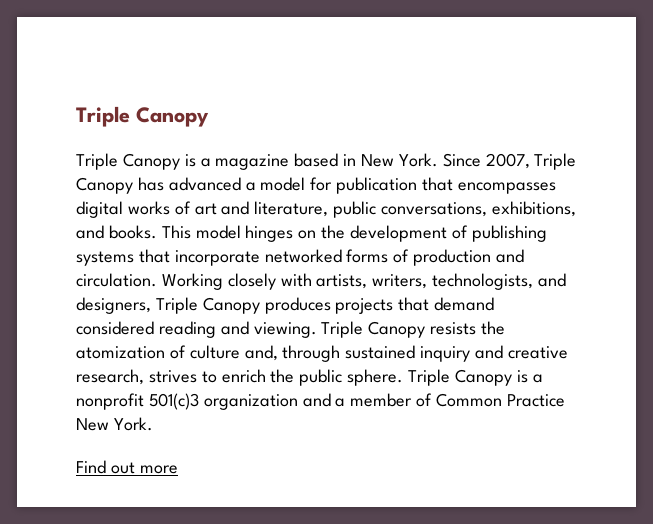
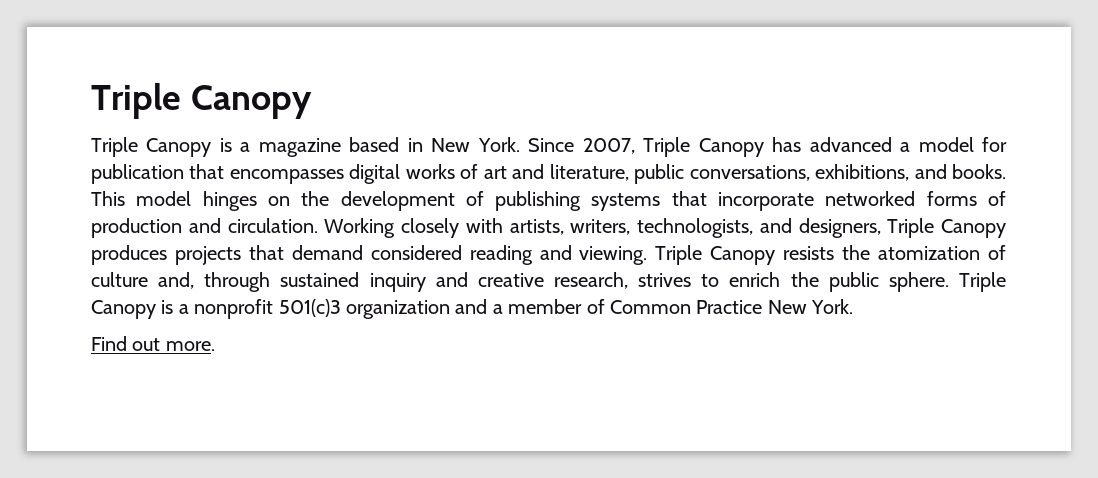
- Find out more
+ Find out more.

